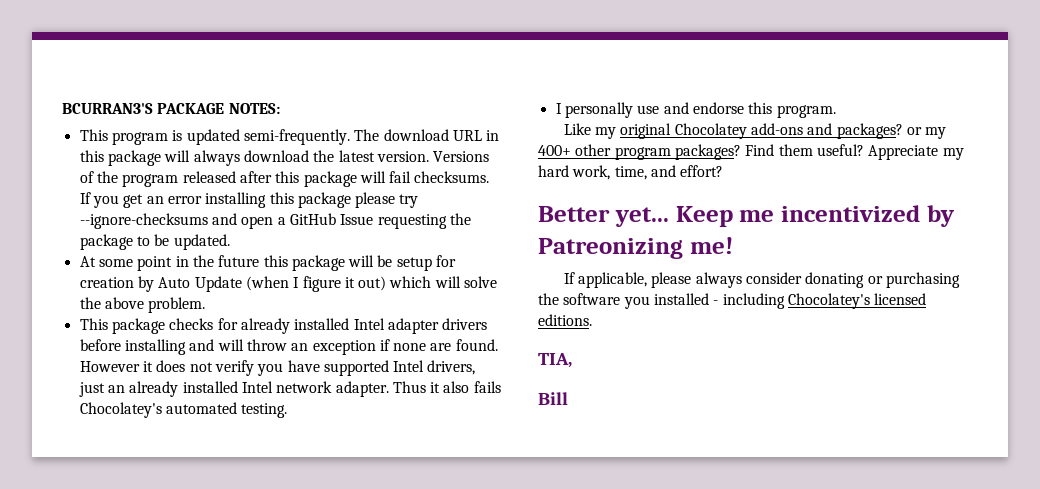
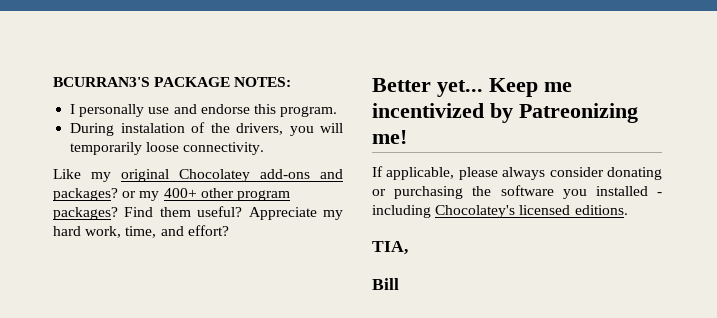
- This program is updated semi-frequently. The download URL in this package will always download the latest version. Versions of the program released after this package will fail checksums. If you get an error installing this package please try --ignore-checksums and open a GitHub Issue requesting the package to be updated.
- At some point in the future this package will be setup for creation by Auto Update (when I figure it out) which will solve the above problem.
- This package checks for already installed Intel adapter drivers before installing and will throw an exception if none are found. However it does not verify you have supported Intel drivers, just an already installed Intel network adapter. Thus it also fails Chocolatey's automated testing.
+ During instalation of the drivers, you will temporarily loose connectivity.

